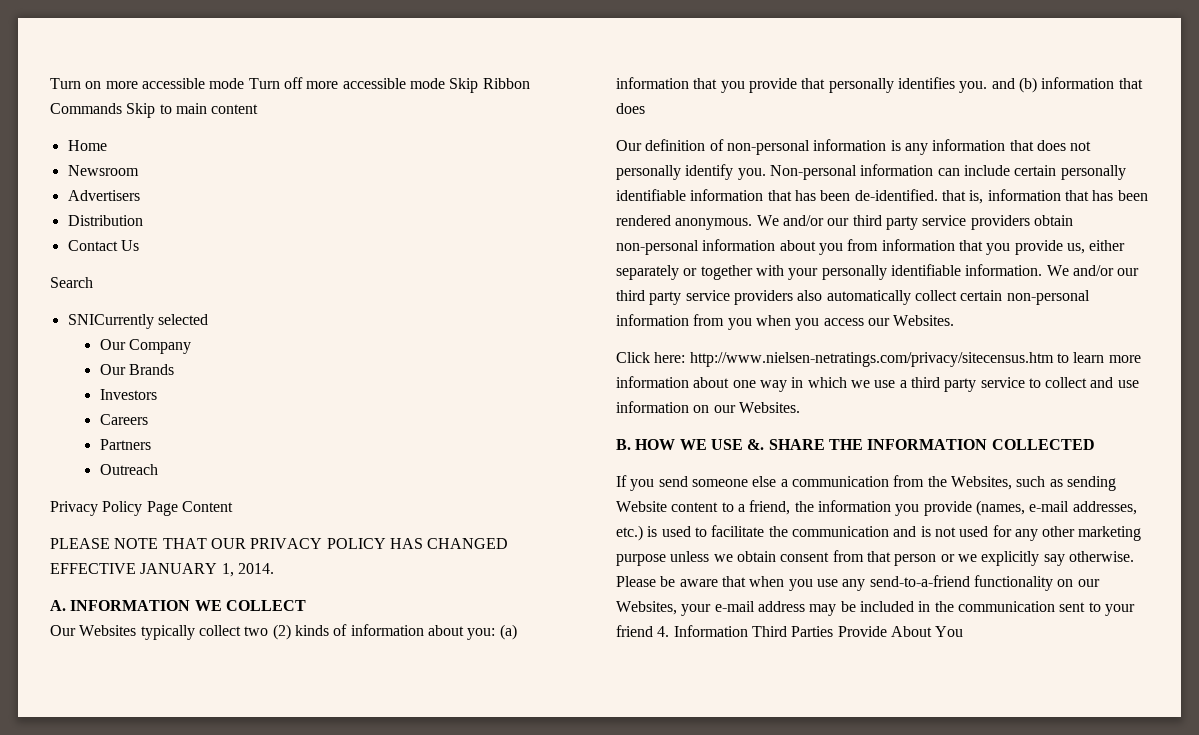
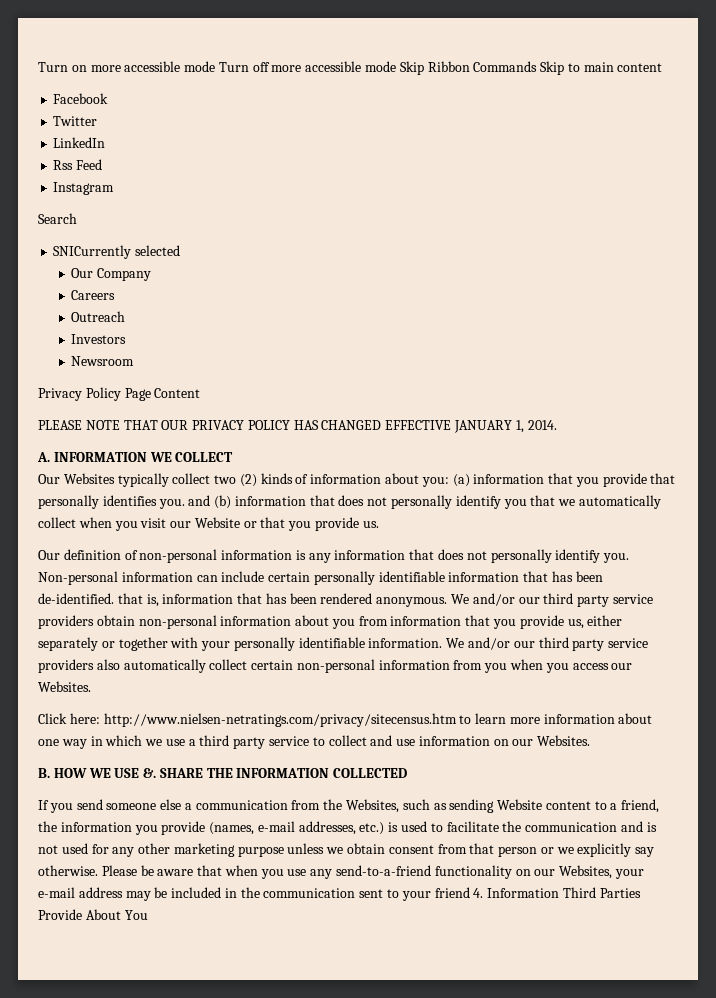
- Home
- Newsroom
- Advertisers
- Distribution
- Contact Us
+ Facebook
+ Twitter
+ LinkedIn
+ Rss Feed
+ Instagram
- Our Brands
+ Careers
+ Outreach
- Careers
- Partners
- Outreach
+ Newsroom
- Our Websites typically collect two (2) kinds of information about you: (a) information that you provide that personally identifies you. and (b) information that does
+ Our Websites typically collect two (2) kinds of information about you: (a) information that you provide that personally identifies you. and (b) information that does not personally identify you that we automatically collect when you visit our Website or that you provide us.

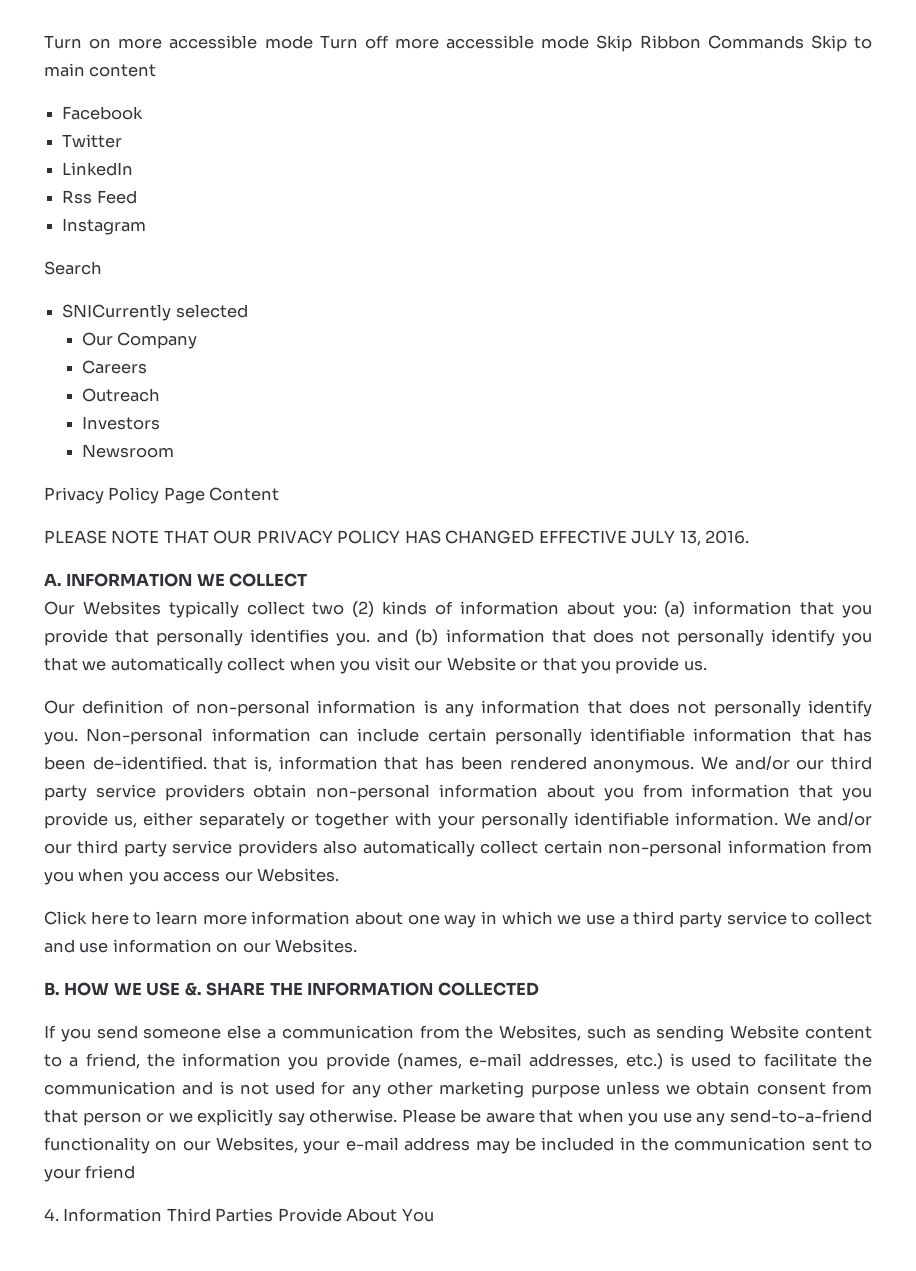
- PLEASE NOTE THAT OUR PRIVACY POLICY HAS CHANGED EFFECTIVE JANUARY 1, 2014.
+ PLEASE NOTE THAT OUR PRIVACY POLICY HAS CHANGED EFFECTIVE JULY 13, 2016.
- Click here: http://www.nielsen-netratings.com/privacy/sitecensus.htm to learn more information about one way in which we use a third party service to collect and use information on our Websites.
+ Click here to learn more information about one way in which we use a third party service to collect and use information on our Websites.
- Please be aware that when you use any send-to-a-friend functionality on our Websites, your e-mail address may be included in the communication sent to your friend 4. Information Third Parties Provide About You
+ Please be aware that when you use any send-to-a-friend functionality on our Websites, your e-mail address may be included in the communication sent to your friend
+ 4. Information Third Parties Provide About You

